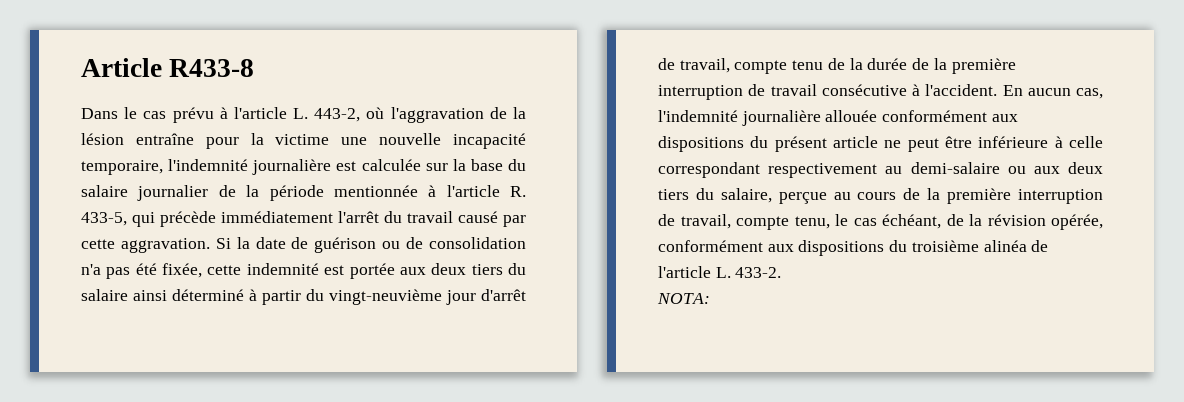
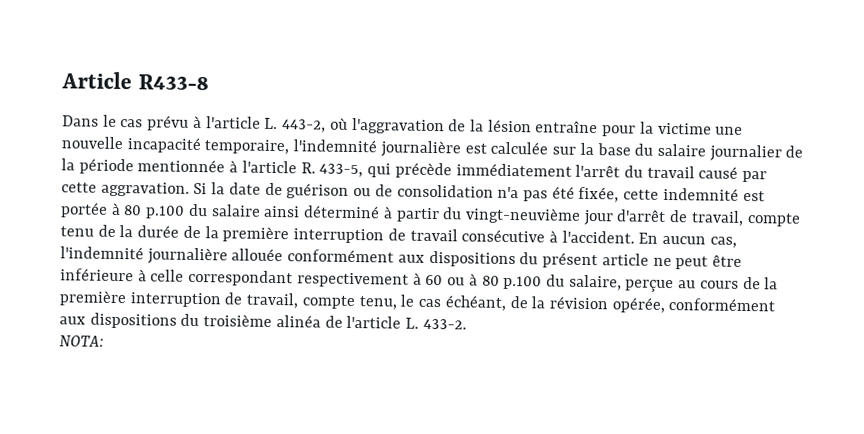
- Si la date de guérison ou de consolidation n'a pas été fixée, cette indemnité est portée aux deux tiers du salaire ainsi déterminé à partir du vingt-neuvième jour d'arrêt de travail, compte tenu de la durée de la première interruption de travail consécutive à l'accident.
+ Si la date de guérison ou de consolidation n'a pas été fixée, cette indemnité est portée à 80 p.100 du salaire ainsi déterminé à partir du vingt-neuvième jour d'arrêt de travail, compte tenu de la durée de la première interruption de travail consécutive à l'accident.
- En aucun cas, l'indemnité journalière allouée conformément aux dispositions du présent article ne peut être inférieure à celle correspondant respectivement au demi-salaire ou aux deux tiers du salaire, perçue au cours de la première interruption de travail, compte tenu, le cas échéant, de la révision opérée, conformément aux dispositions du troisième alinéa de l'article L. 433-2.
+ En aucun cas, l'indemnité journalière allouée conformément aux dispositions du présent article ne peut être inférieure à celle correspondant respectivement à 60 ou à 80 p.100 du salaire, perçue au cours de la première interruption de travail, compte tenu, le cas échéant, de la révision opérée, conformément aux dispositions du troisième alinéa de l'article L. 433-2.

